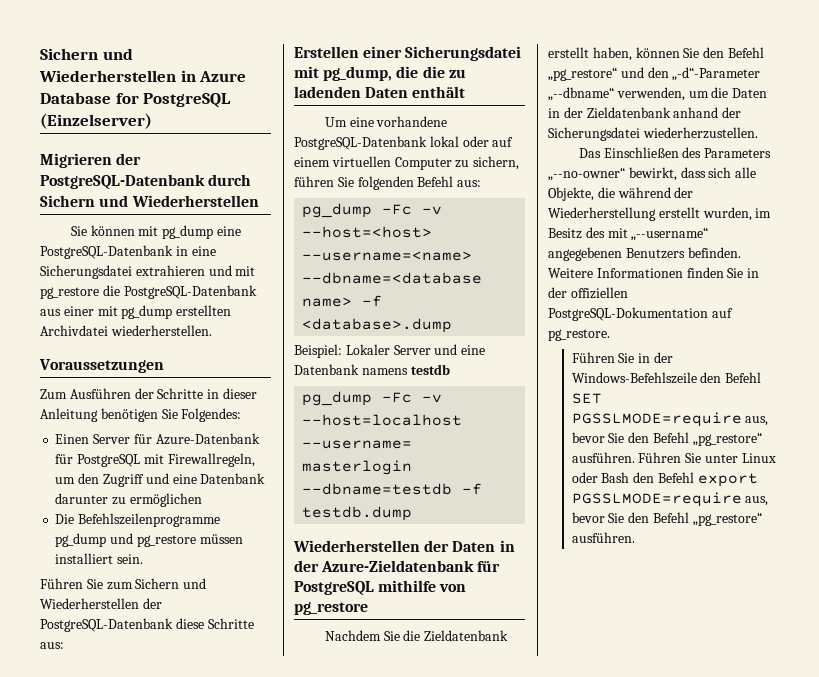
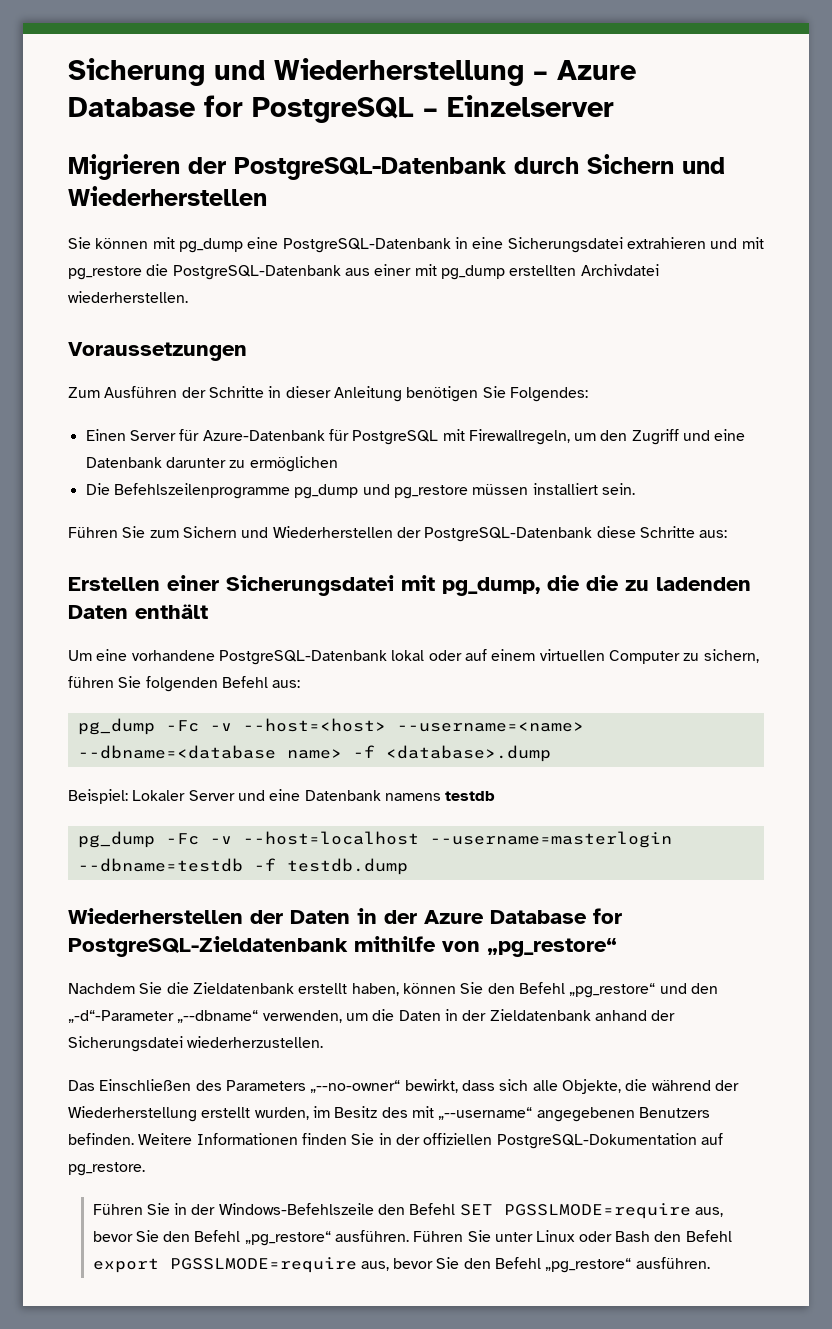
- Sichern und Wiederherstellen in Azure Database for PostgreSQL (Einzelserver)
+ Sicherung und Wiederherstellung – Azure Database for PostgreSQL – Einzelserver
- Wiederherstellen der Daten in der Azure-Zieldatenbank für PostgreSQL mithilfe von pg_restore
+ Wiederherstellen der Daten in der Azure Database for PostgreSQL-Zieldatenbank mithilfe von „pg_restore“

